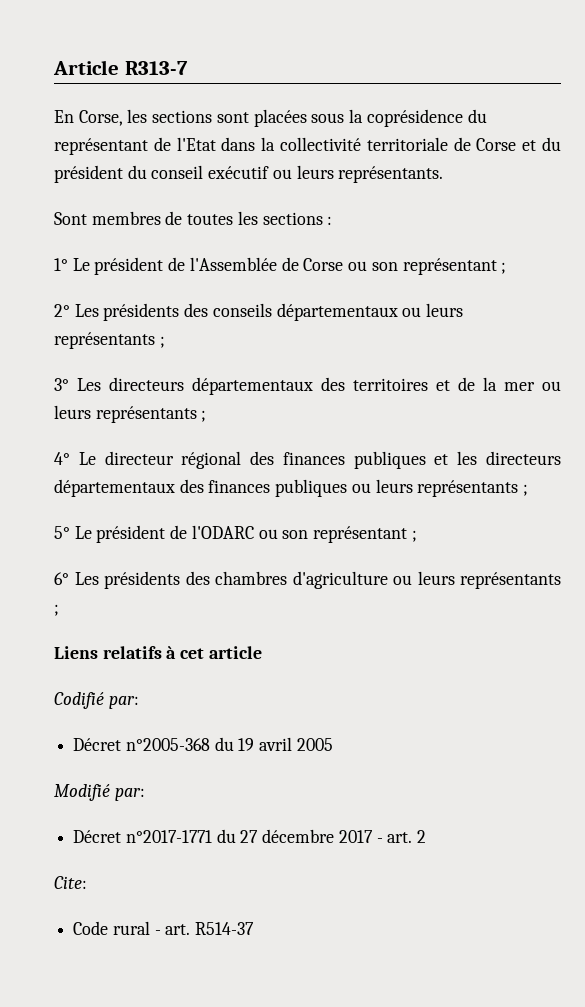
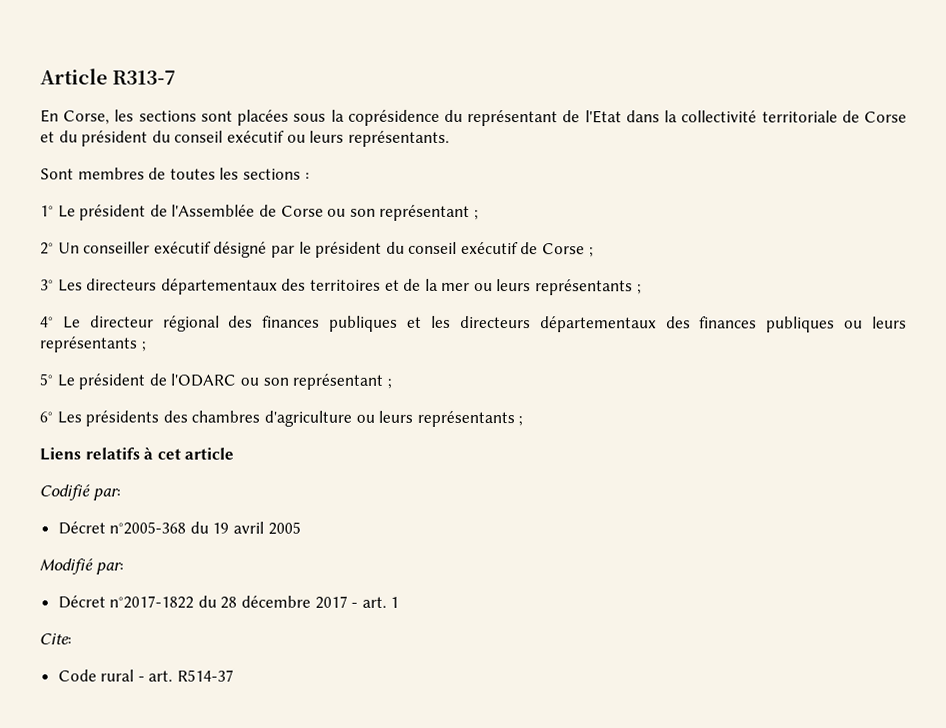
- 2° Les présidents des conseils départementaux ou leurs représentants ;
+ 2° Un conseiller exécutif désigné par le président du conseil exécutif de Corse ;
- Décret n°2017-1771 du 27 décembre 2017 - art. 2
+ Décret n°2017-1822 du 28 décembre 2017 - art. 1

